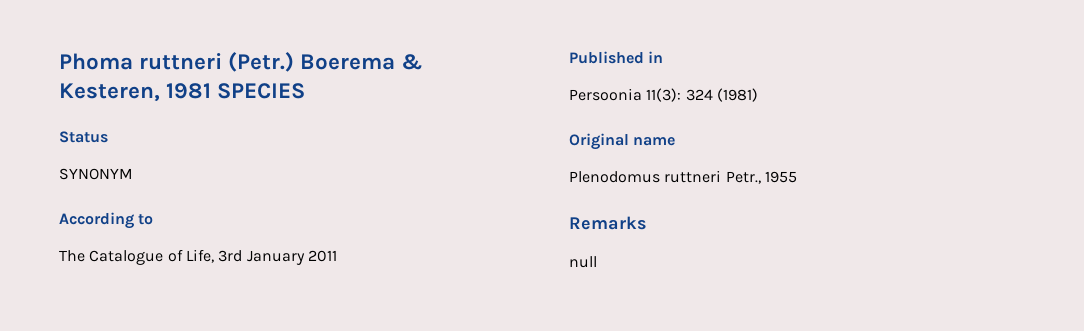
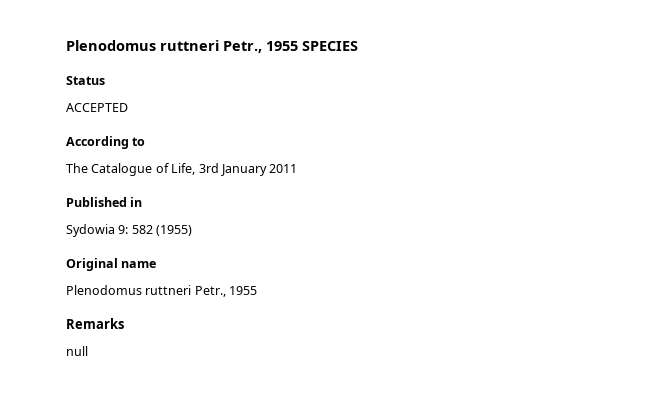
- Phoma ruttneri (Petr.) Boerema & Kesteren, 1981 SPECIES
+ Plenodomus ruttneri Petr., 1955 SPECIES
- SYNONYM
+ ACCEPTED
- Persoonia 11(3): 324 (1981)
+ Sydowia 9: 582 (1955)

